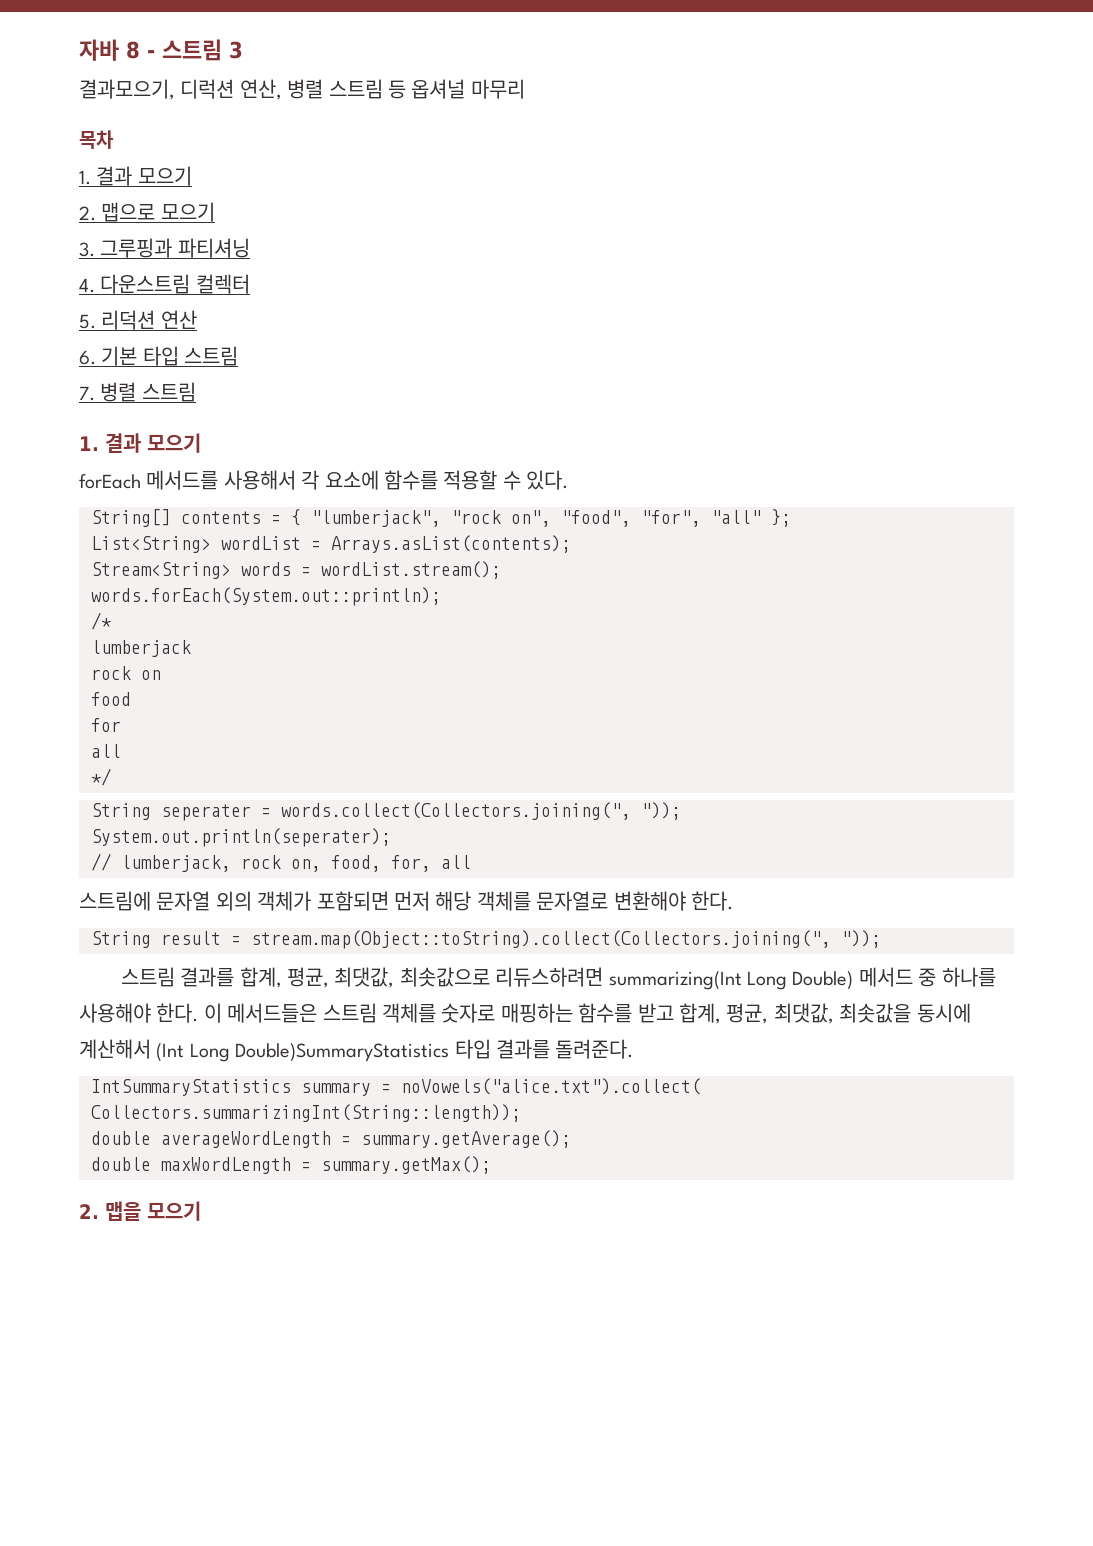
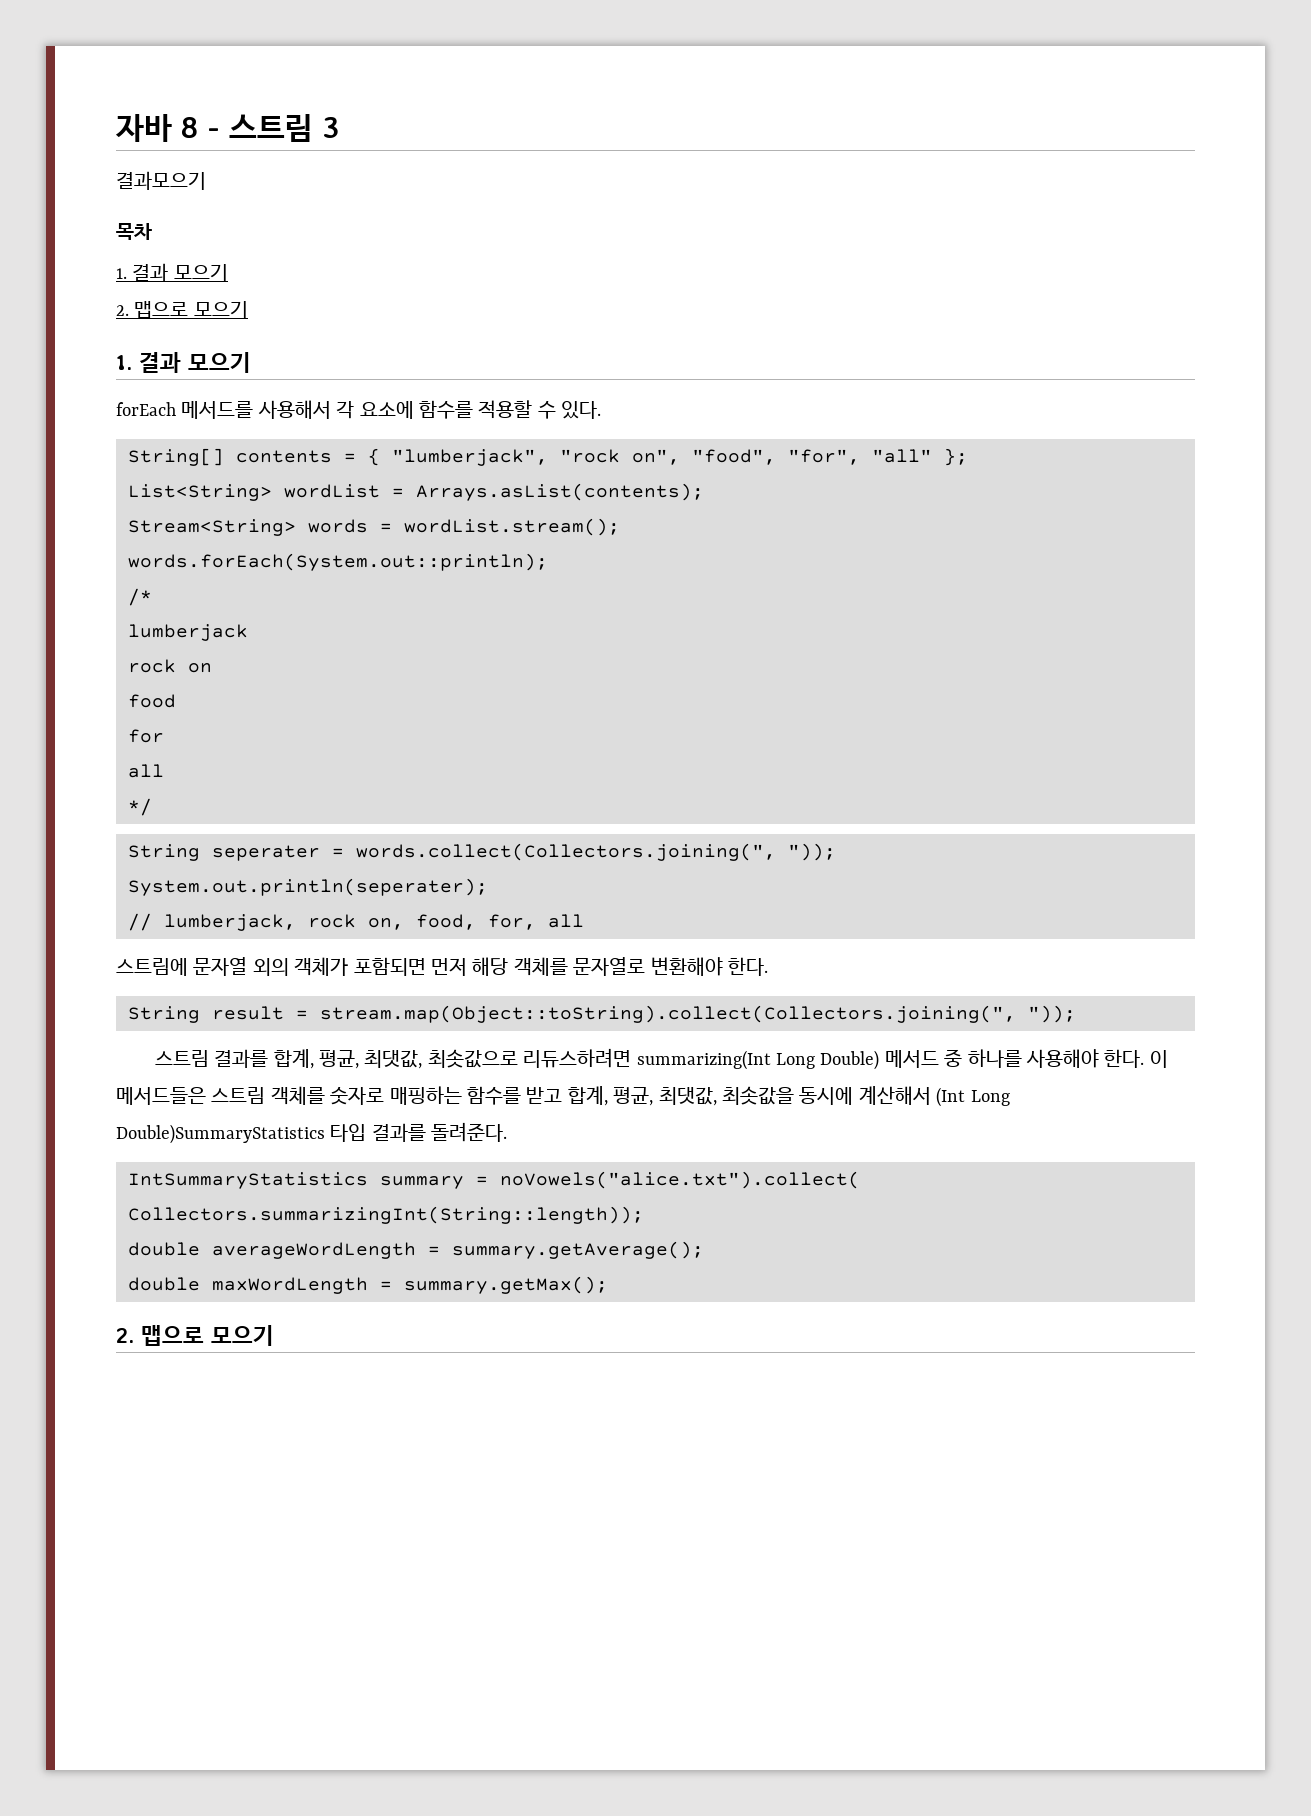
- 결과모으기, 디럭션 연산, 병렬 스트림 등 옵셔널 마무리
+ 결과모으기
- 3. 그루핑과 파티셔닝
- 4. 다운스트림 컬렉터
- 5. 리덕션 연산
- 6. 기본 타입 스트림
- 7. 병렬 스트림
  double maxWordLength = summary.getMax();
- 2. 맵을 모으기
+ 2. 맵으로 모으기

